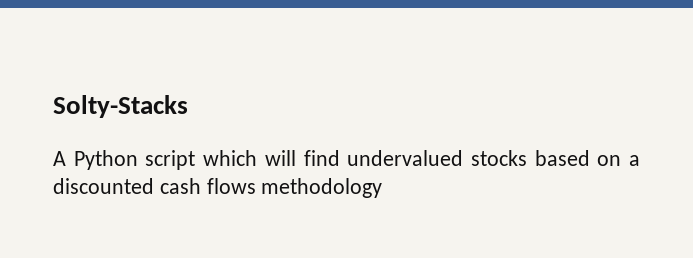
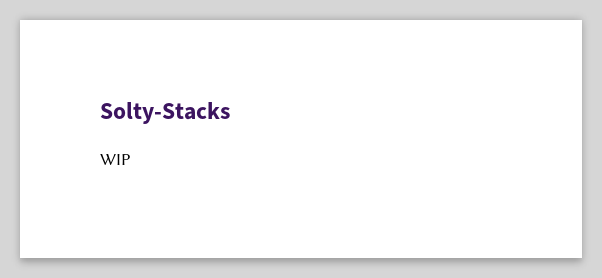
- A Python script which will find undervalued stocks based on a discounted cash flows methodology
+ WIP

